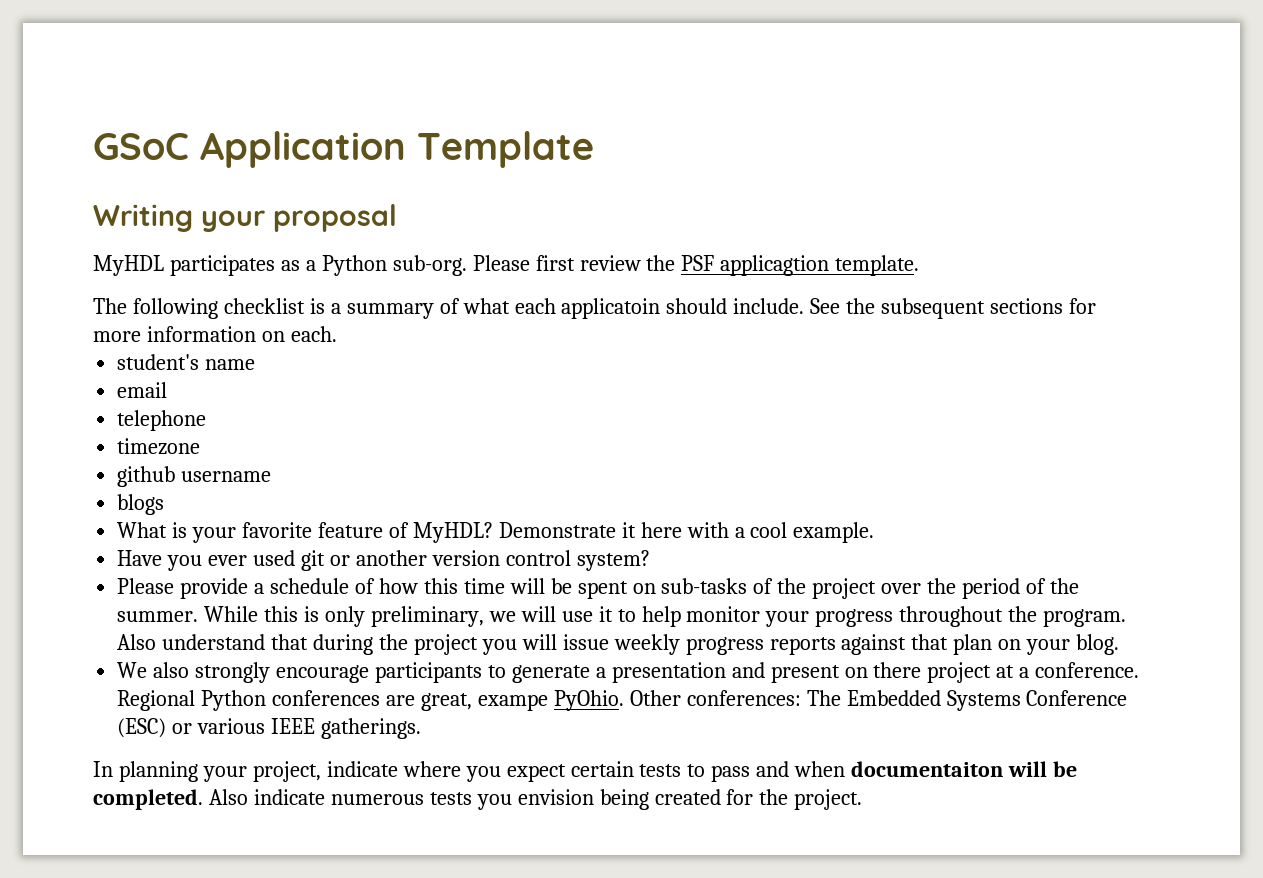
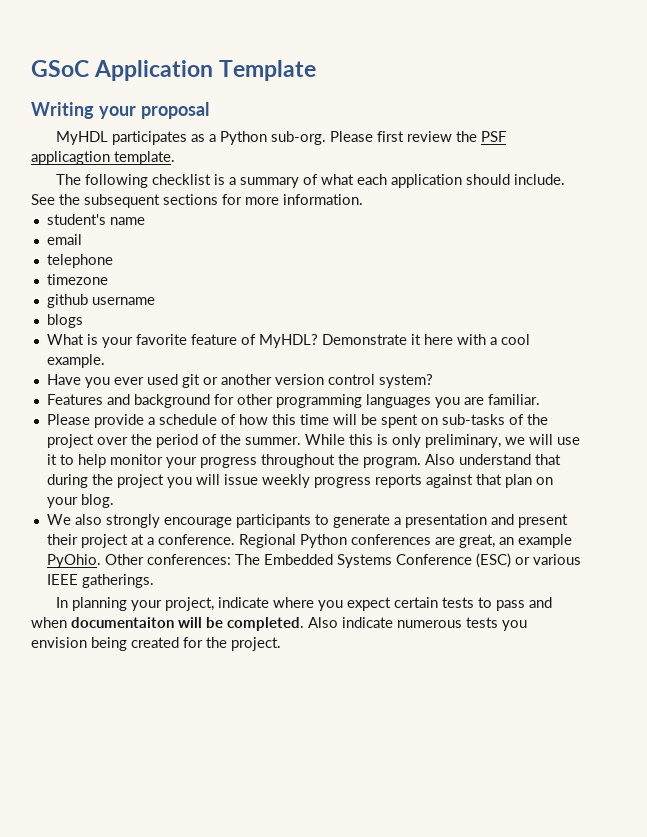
- The following checklist is a summary of what each applicatoin should include.
+ The following checklist is a summary of what each application should include.
- See the subsequent sections for more information on each.
+ See the subsequent sections for more information.
+ Features and background for other programming languages you are familiar.
- We also strongly encourage participants to generate a presentation and present on there project at a conference.
+ We also strongly encourage participants to generate a presentation and present their project at a conference.
- Regional Python conferences are great, exampe PyOhio.
+ Regional Python conferences are great, an example PyOhio.

